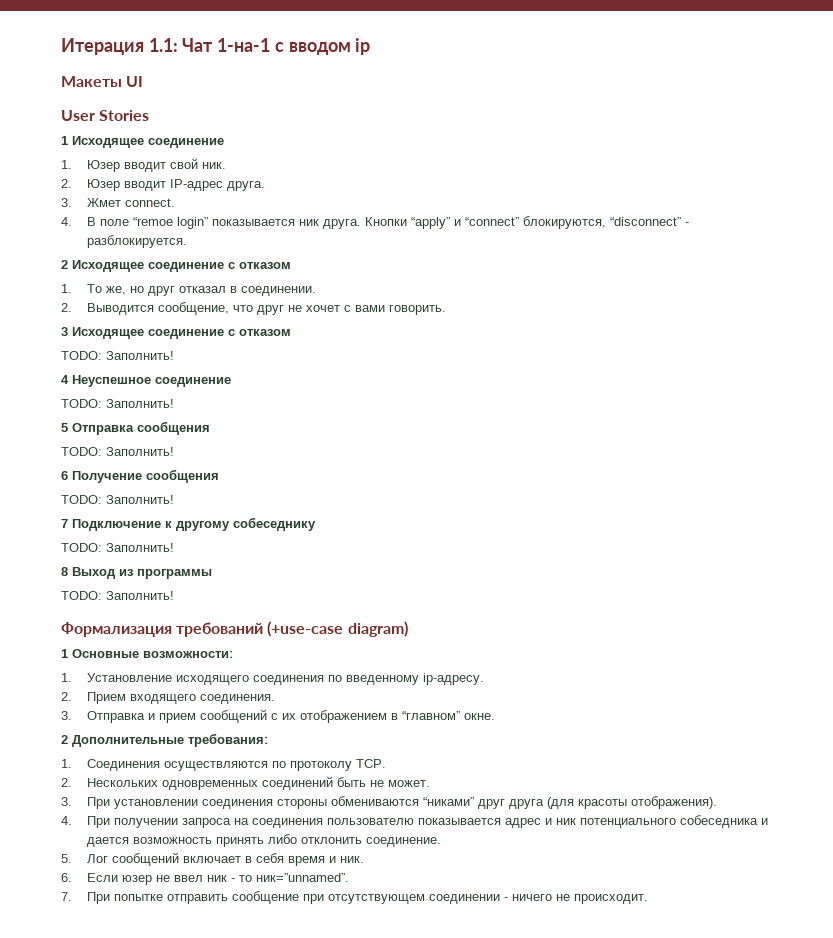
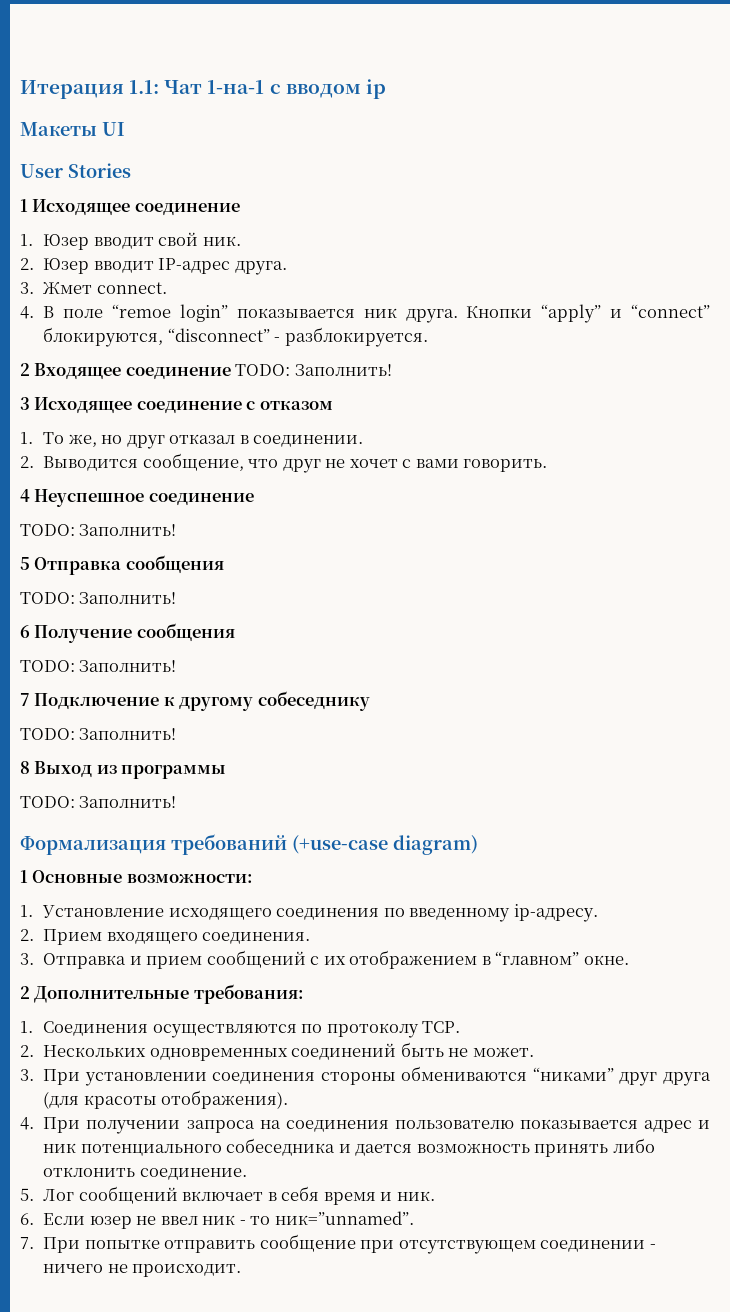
- 2 Исходящее соединение с отказом
+ 2 Входящее соединение TODO: Заполнить!
+ 3 Исходящее соединение с отказом
- 3 Исходящее соединение с отказом
- TODO: Заполнить!

